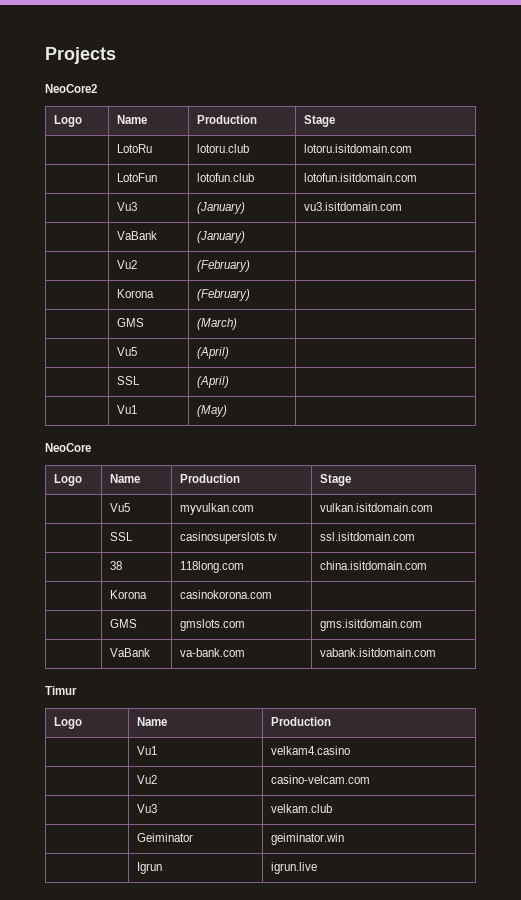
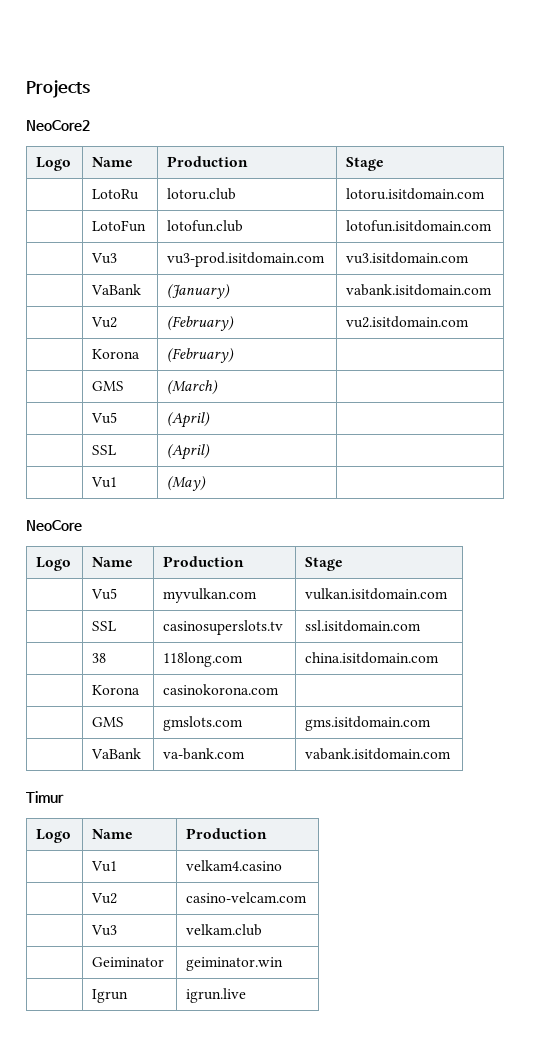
- | Vu3 | (January) | vu3.isitdomain.com
+ | Vu3 | vu3-prod.isitdomain.com | vu3.isitdomain.com
- | VaBank | (January) |
+ | VaBank | (January) | vabank.isitdomain.com
- | Vu2 | (February) |
+ | Vu2 | (February) | vu2.isitdomain.com

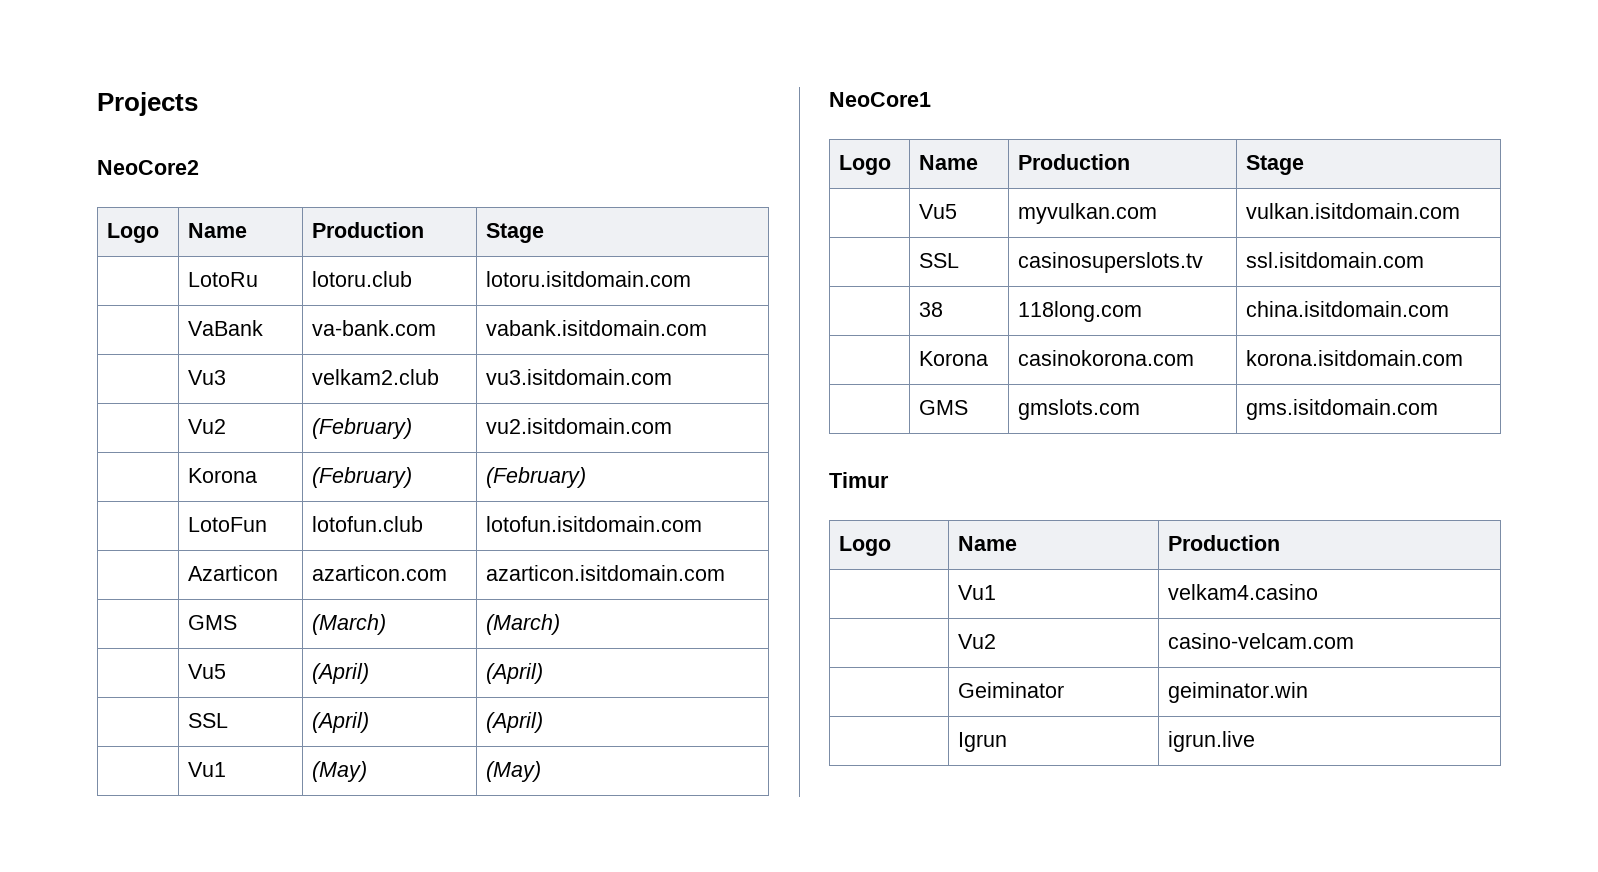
- | LotoFun | lotofun.club | lotofun.isitdomain.com
- | Vu3 | vu3-prod.isitdomain.com | vu3.isitdomain.com
+ | VaBank | va-bank.com | vabank.isitdomain.com
+ | Vu3 | velkam2.club | vu3.isitdomain.com
- | VaBank | (January) | vabank.isitdomain.com
- | Korona | (February) |
+ | Korona | (February) | (February)
+ | LotoFun | lotofun.club | lotofun.isitdomain.com
+ | Azarticon | azarticon.com | azarticon.isitdomain.com
- | GMS | (March) |
+ | GMS | (March) | (March)
- | Vu5 | (April) |
+ | Vu5 | (April) | (April)
- | SSL | (April) |
+ | SSL | (April) | (April)
- | Vu1 | (May) |
- NeoCore
+ | Vu1 | (May) | (May)
+ NeoCore1
- | Korona | casinokorona.com |
+ | Korona | casinokorona.com | korona.isitdomain.com
- | VaBank | va-bank.com | vabank.isitdomain.com
- | Vu3 | velkam.club

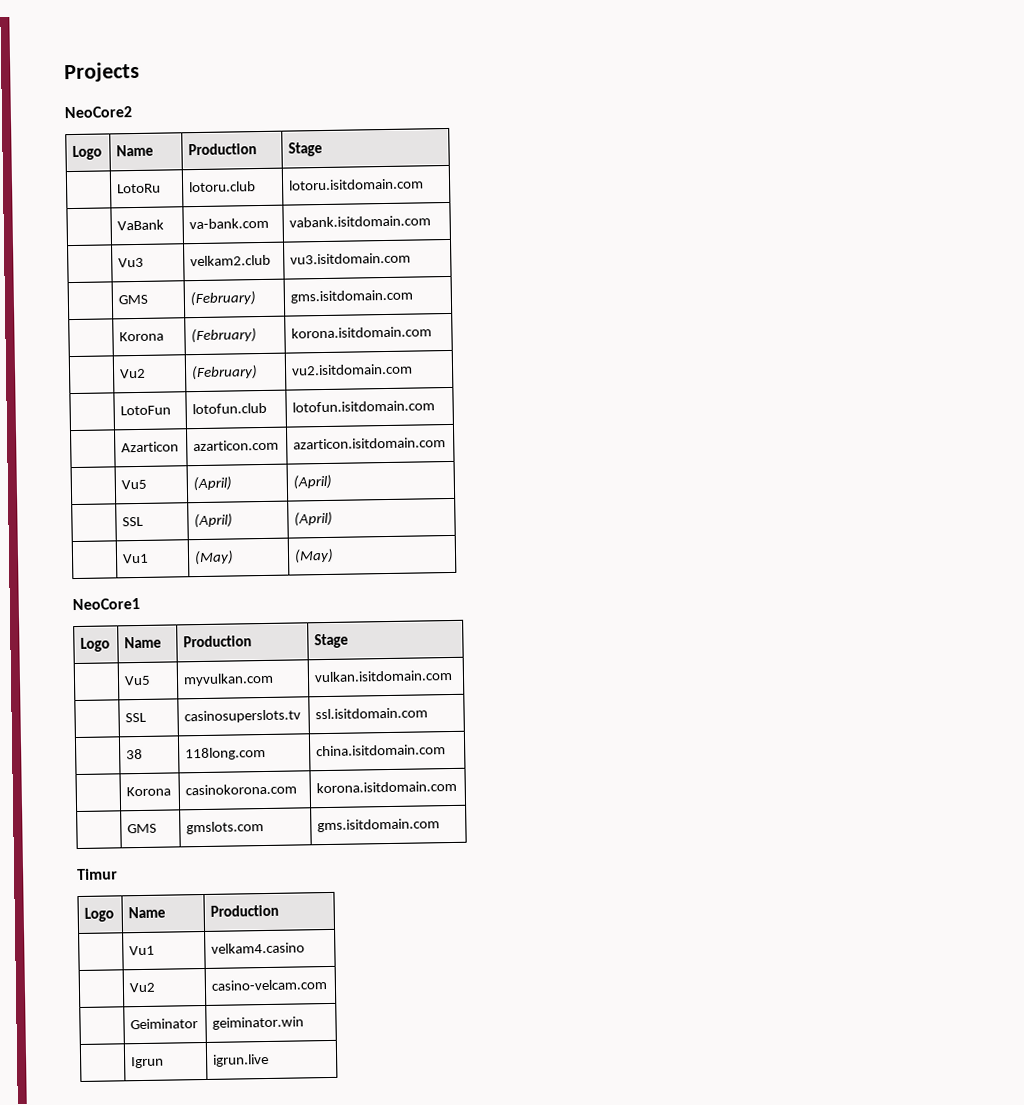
- | Vu2 | (February) | vu2.isitdomain.com
+ | GMS | (February) | gms.isitdomain.com
- | Korona | (February) | (February)
+ | Korona | (February) | korona.isitdomain.com
+ | Vu2 | (February) | vu2.isitdomain.com
- | GMS | (March) | (March)

